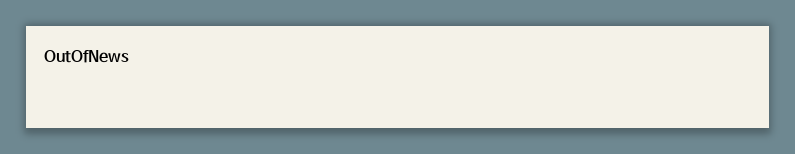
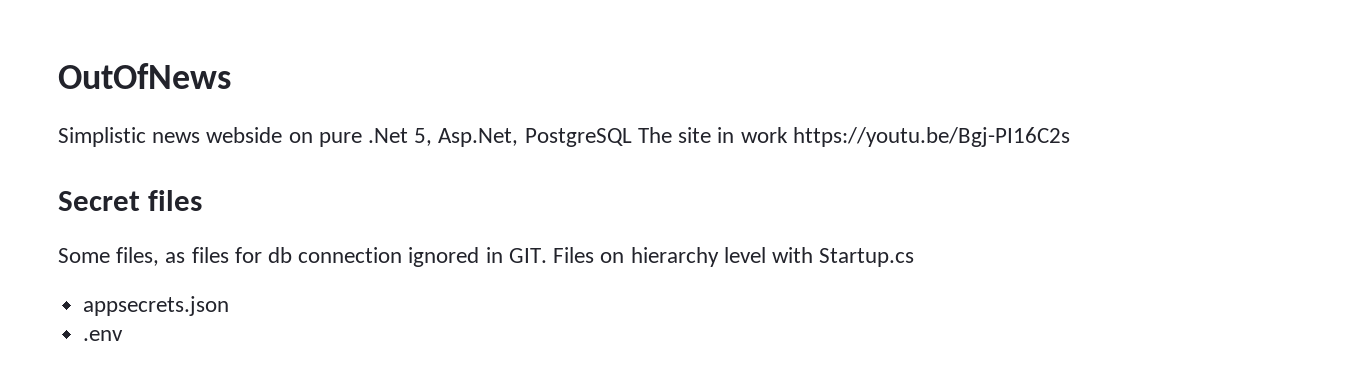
+ Simplistic news webside on pure .Net 5, Asp.Net, PostgreSQL The site in work https://youtu.be/Bgj-PI16C2s
+ Secret files
+ Some files, as files for db connection ignored in GIT. Files on hierarchy level with Startup.cs
+ appsecrets.json
+ .env

